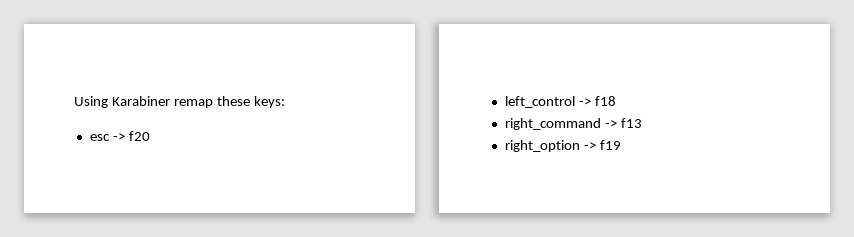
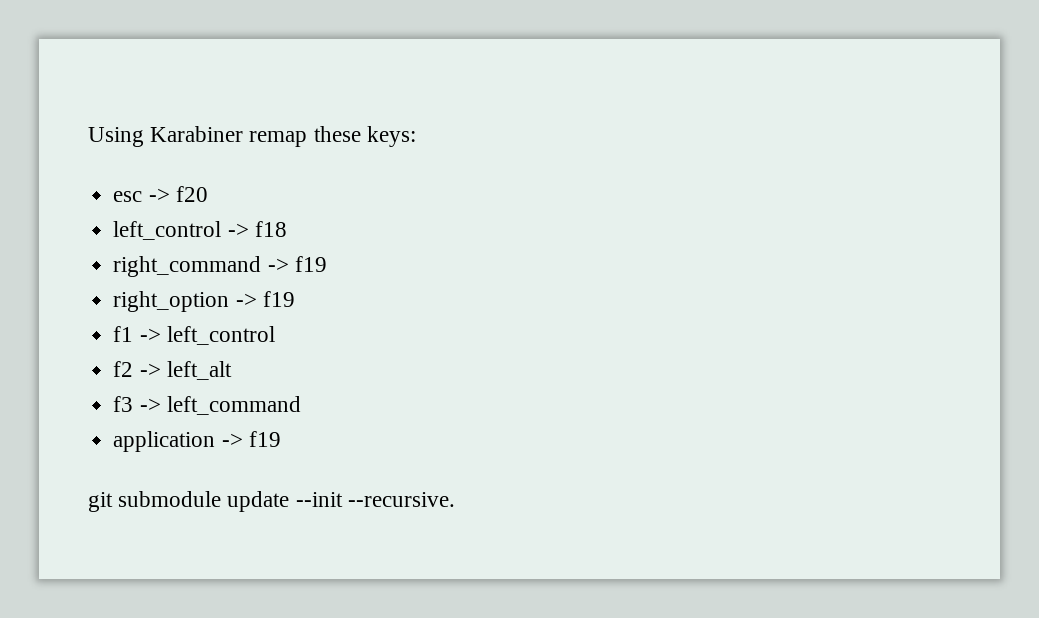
- right_command -> f13
+ right_command -> f19
+ f1 -> left_control
+ f2 -> left_alt
+ f3 -> left_command
+ application -> f19
+ git submodule update --init --recursive.

